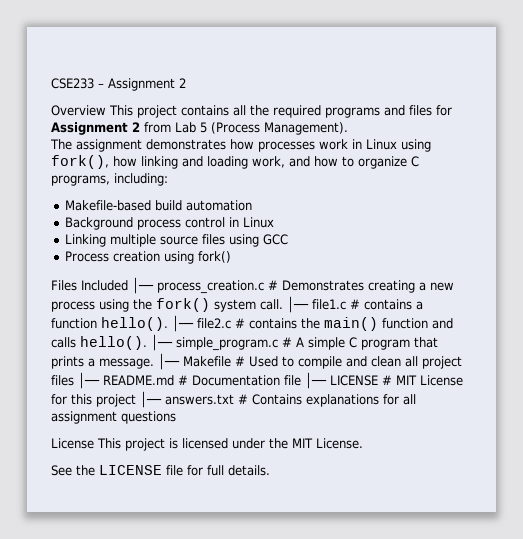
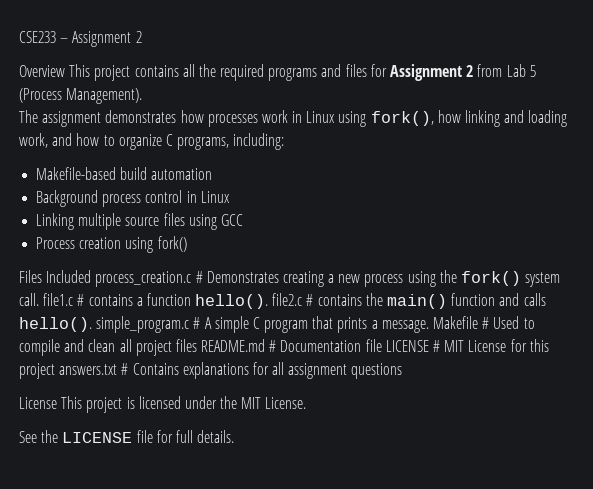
- Files Included │── process_creation.c # Demonstrates creating a new process using the fork() system call. │── file1.c # contains a function hello(). │── file2.c # contains the main() function and calls hello(). │── simple_program.c # A simple C program that prints a message.
+ Files Included process_creation.c # Demonstrates creating a new process using the fork() system call. file1.c # contains a function hello(). file2.c # contains the main() function and calls hello(). simple_program.c # A simple C program that prints a message.
- │── Makefile # Used to compile and clean all project files │── README.md # Documentation file │── LICENSE # MIT License for this project │── answers.txt # Contains explanations for all assignment questions
+ Makefile # Used to compile and clean all project files README.md # Documentation file LICENSE # MIT License for this project answers.txt # Contains explanations for all assignment questions

